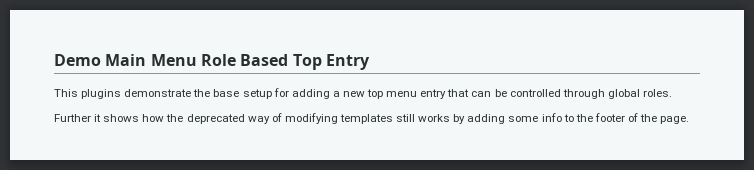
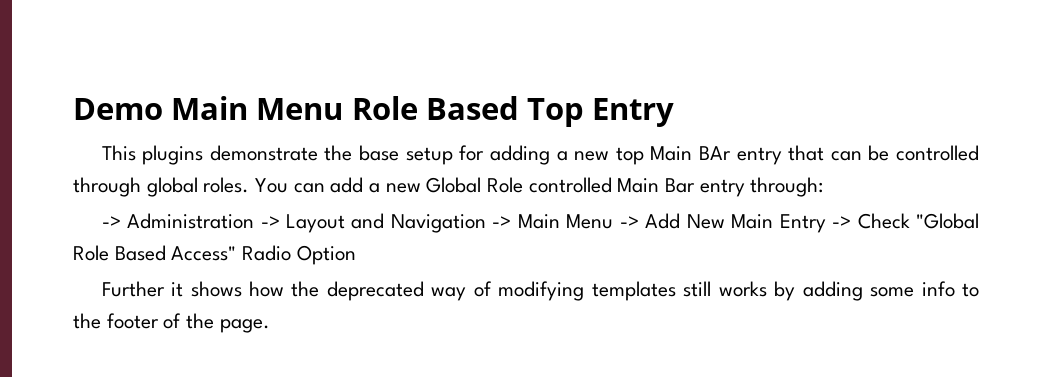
- This plugins demonstrate the base setup for adding a new top menu entry that can be controlled through global roles.
+ This plugins demonstrate the base setup for adding a new top Main BAr entry that can be controlled through global roles. You can add a new Global Role controlled Main Bar entry through:
+ -> Administration -> Layout and Navigation -> Main Menu -> Add New Main Entry -> Check "Global Role Based Access" Radio Option

